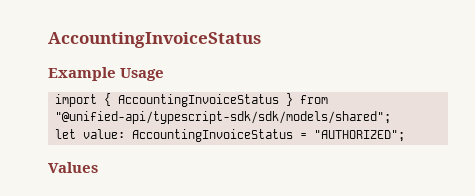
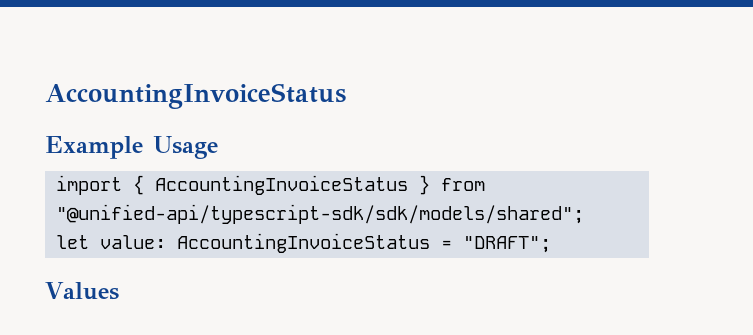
- let value: AccountingInvoiceStatus = "AUTHORIZED";
+ let value: AccountingInvoiceStatus = "DRAFT";

